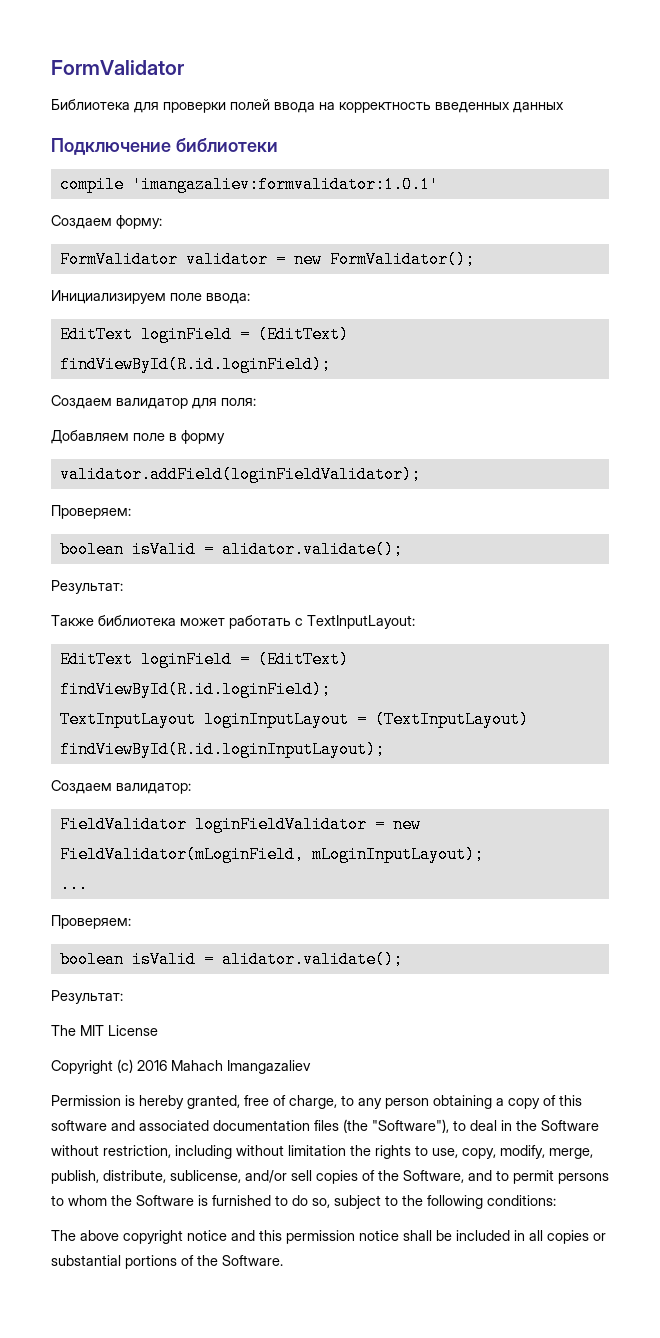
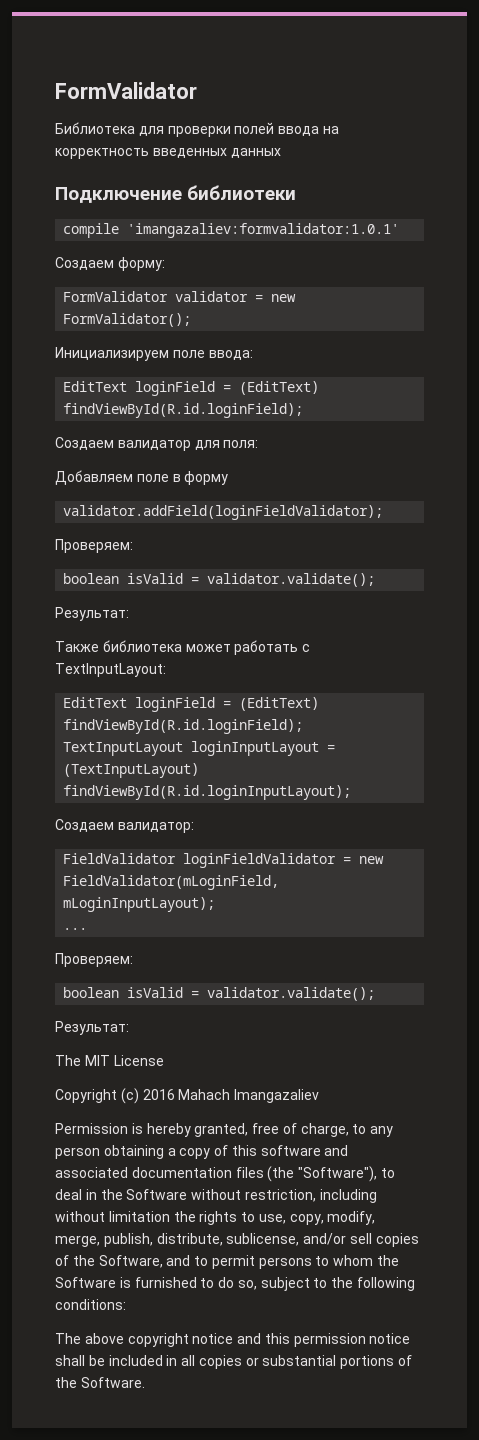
  validator.addField(loginFieldValidator);
  Проверяем:
- boolean isValid = alidator.validate();
+ boolean isValid = validator.validate();
  ...
  Проверяем:
- boolean isValid = alidator.validate();
+ boolean isValid = validator.validate();

